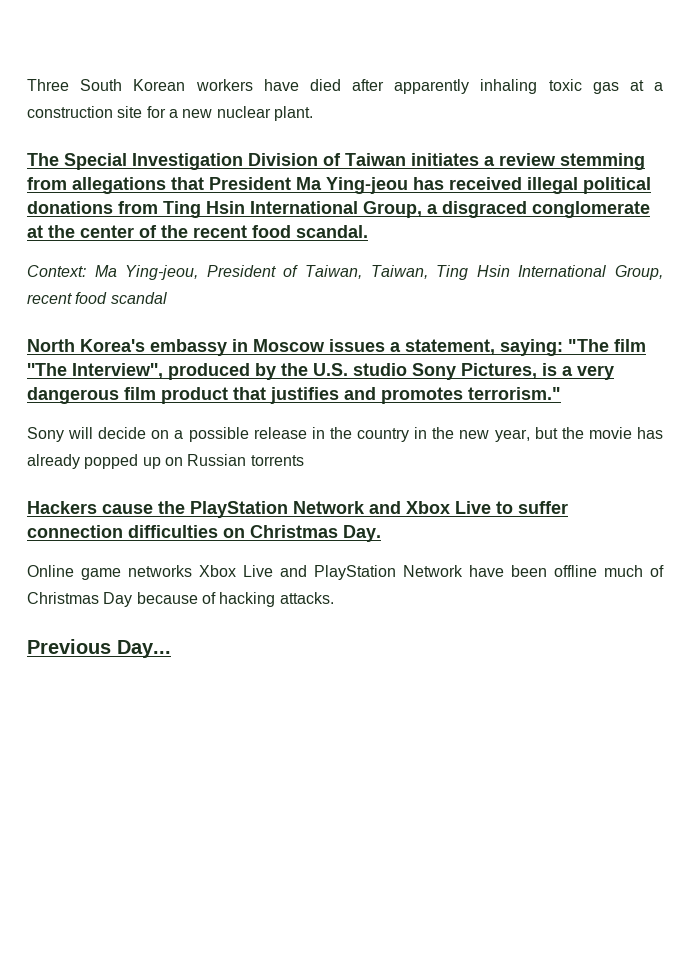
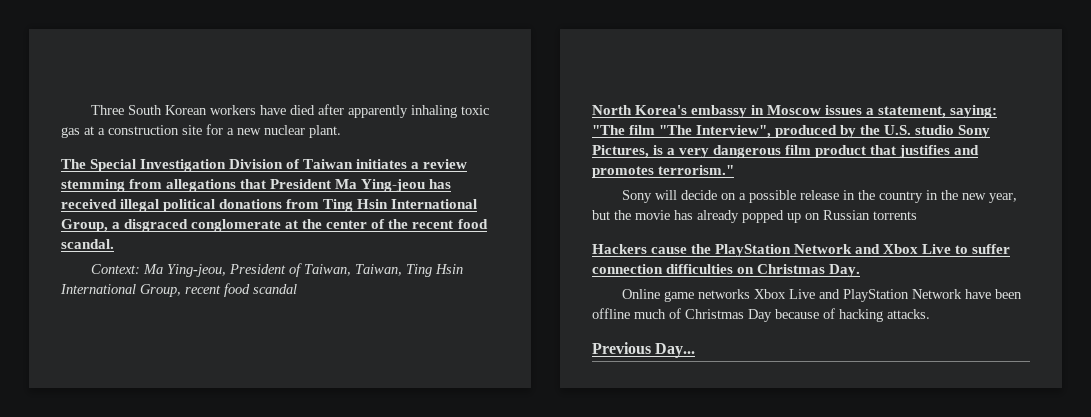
- North Korea's embassy in Moscow issues a statement, saying: "The film ''The Interview'', produced by the U.S. studio Sony Pictures, is a very dangerous film product that justifies and promotes terrorism."
+ North Korea's embassy in Moscow issues a statement, saying: "The film "The Interview", produced by the U.S. studio Sony Pictures, is a very dangerous film product that justifies and promotes terrorism."

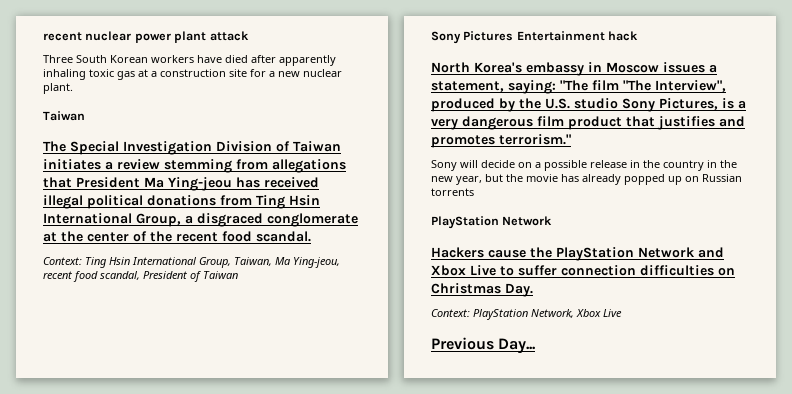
+ recent nuclear power plant attack
  Three South Korean workers have died after apparently inhaling toxic gas at a construction site for a new nuclear plant.
+ Taiwan
- Context: Ma Ying-jeou, President of Taiwan, Taiwan, Ting Hsin International Group, recent food scandal
+ Context: Ting Hsin International Group, Taiwan, Ma Ying-jeou, recent food scandal, President of Taiwan
+ Sony Pictures Entertainment hack
  Sony will decide on a possible release in the country in the new year, but the movie has already popped up on Russian torrents
+ PlayStation Network
- Online game networks Xbox Live and PlayStation Network have been offline much of Christmas Day because of hacking attacks.
+ Context: PlayStation Network, Xbox Live

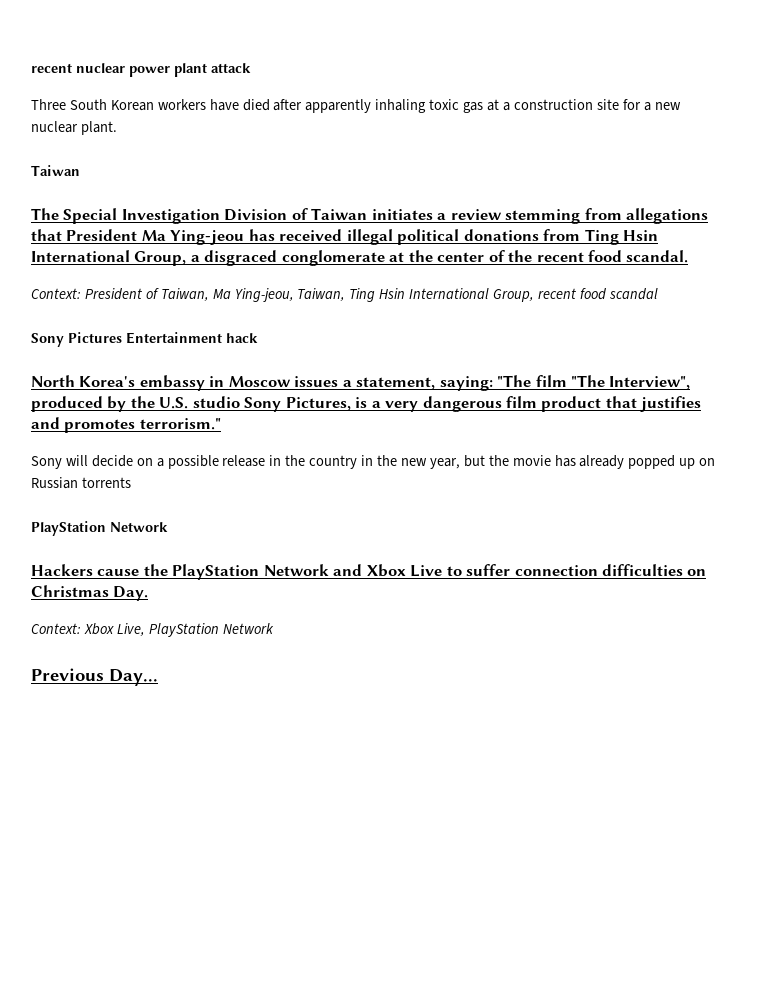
- Context: Ting Hsin International Group, Taiwan, Ma Ying-jeou, recent food scandal, President of Taiwan
+ Context: President of Taiwan, Ma Ying-jeou, Taiwan, Ting Hsin International Group, recent food scandal
- Context: PlayStation Network, Xbox Live
+ Context: Xbox Live, PlayStation Network

